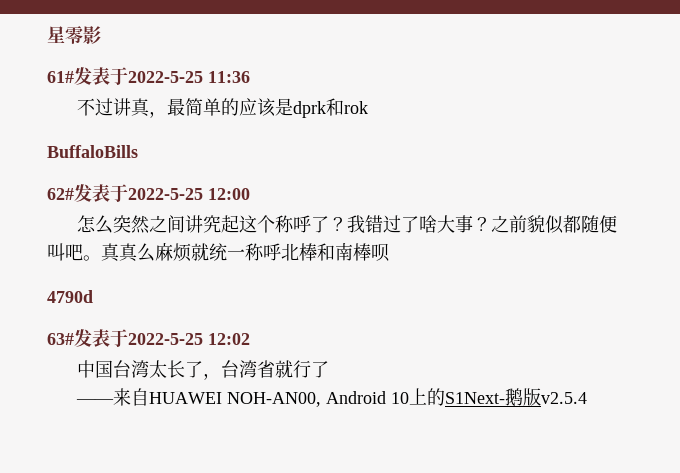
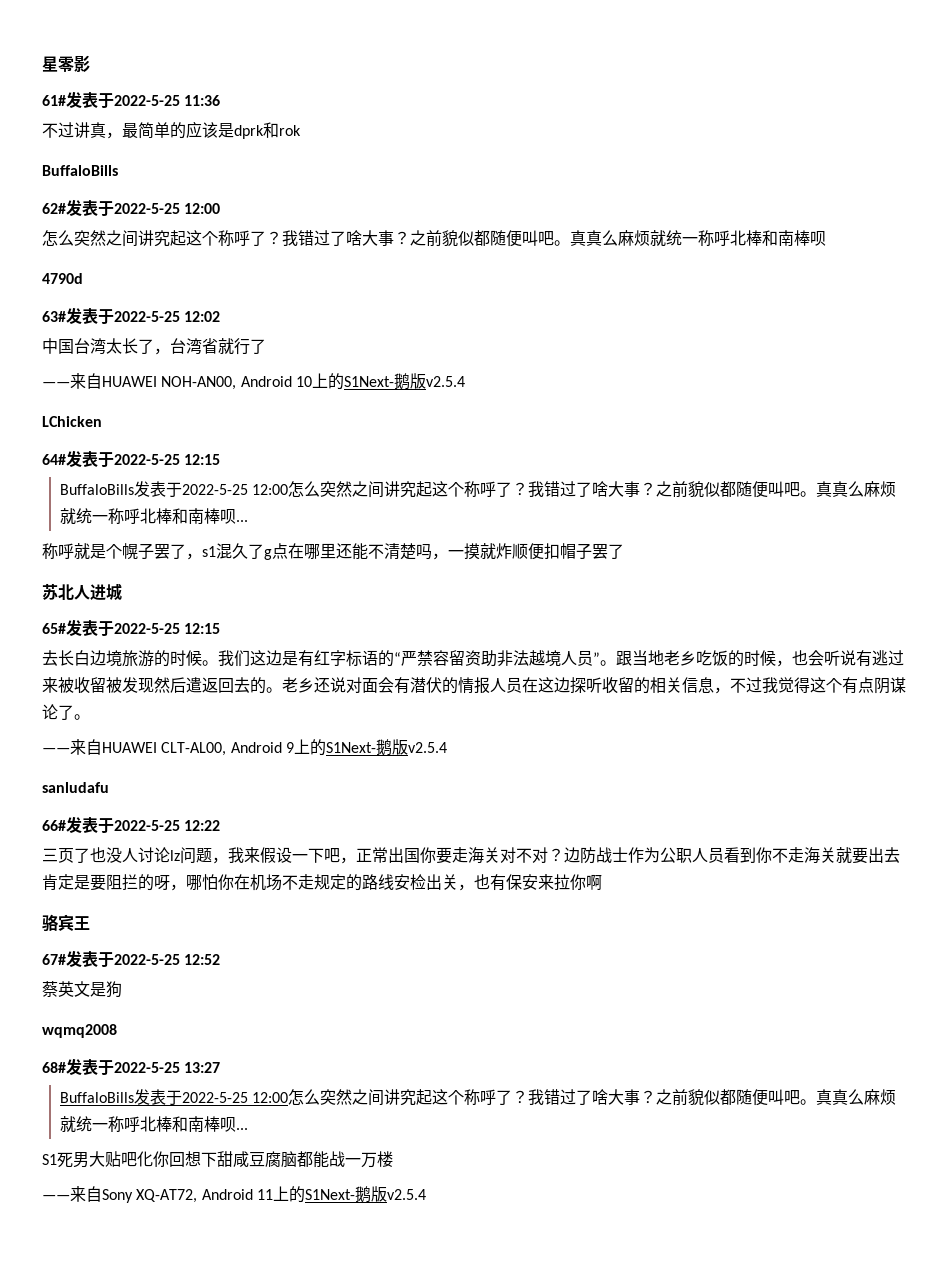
+ LChicken
+ 64#发表于2022-5-25 12:15
+ BuffaloBills发表于2022-5-25 12:00怎么突然之间讲究起这个称呼了？我错过了啥大事？之前貌似都随便叫吧。真真么麻烦就统一称呼北棒和南棒呗...
+ 称呼就是个幌子罢了，s1混久了g点在哪里还能不清楚吗，一摸就炸顺便扣帽子罢了
+ 苏北人进城
+ 65#发表于2022-5-25 12:15
+ 去长白边境旅游的时候。我们这边是有红字标语的“严禁容留资助非法越境人员”。跟当地老乡吃饭的时候，也会听说有逃过来被收留被发现然后遣返回去的。老乡还说对面会有潜伏的情报人员在这边探听收留的相关信息，不过我觉得这个有点阴谋论了。
+ ——来自HUAWEI CLT-AL00, Android 9上的S1Next-鹅版v2.5.4
+ sanludafu
+ 66#发表于2022-5-25 12:22
+ 三页了也没人讨论lz问题，我来假设一下吧，正常出国你要走海关对不对？边防战士作为公职人员看到你不走海关就要出去肯定是要阻拦的呀，哪怕你在机场不走规定的路线安检出关，也有保安来拉你啊
+ 骆宾王
+ 67#发表于2022-5-25 12:52
+ 蔡英文是狗
+ wqmq2008
+ 68#发表于2022-5-25 13:27
+ BuffaloBills发表于2022-5-25 12:00怎么突然之间讲究起这个称呼了？我错过了啥大事？之前貌似都随便叫吧。真真么麻烦就统一称呼北棒和南棒呗...
+ S1死男大贴吧化你回想下甜咸豆腐脑都能战一万楼
+ ——来自Sony XQ-AT72, Android 11上的S1Next-鹅版v2.5.4

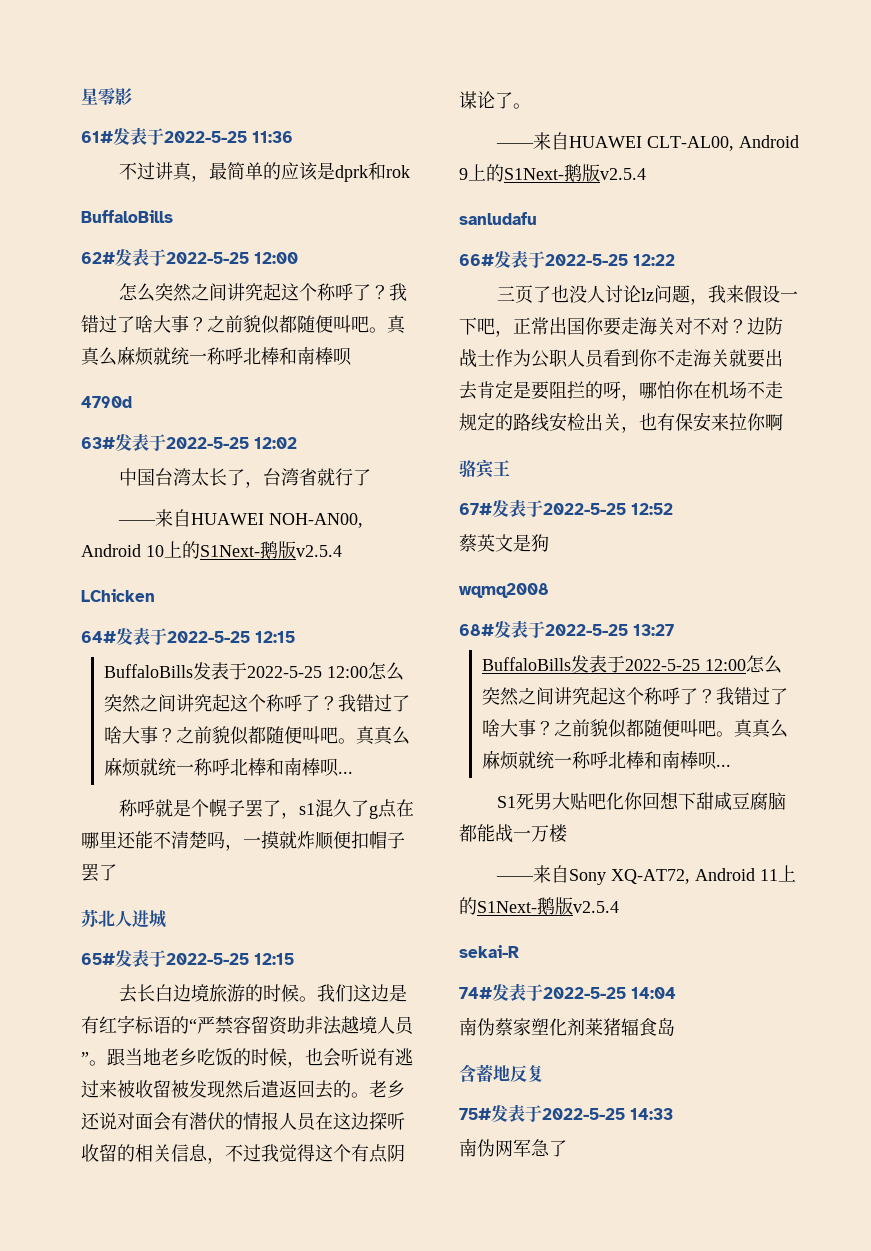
+ sekai-R
+ 74#发表于2022-5-25 14:04
+ 南伪蔡家塑化剂莱猪辐食岛
+ 含蓄地反复
+ 75#发表于2022-5-25 14:33
+ 南伪网军急了

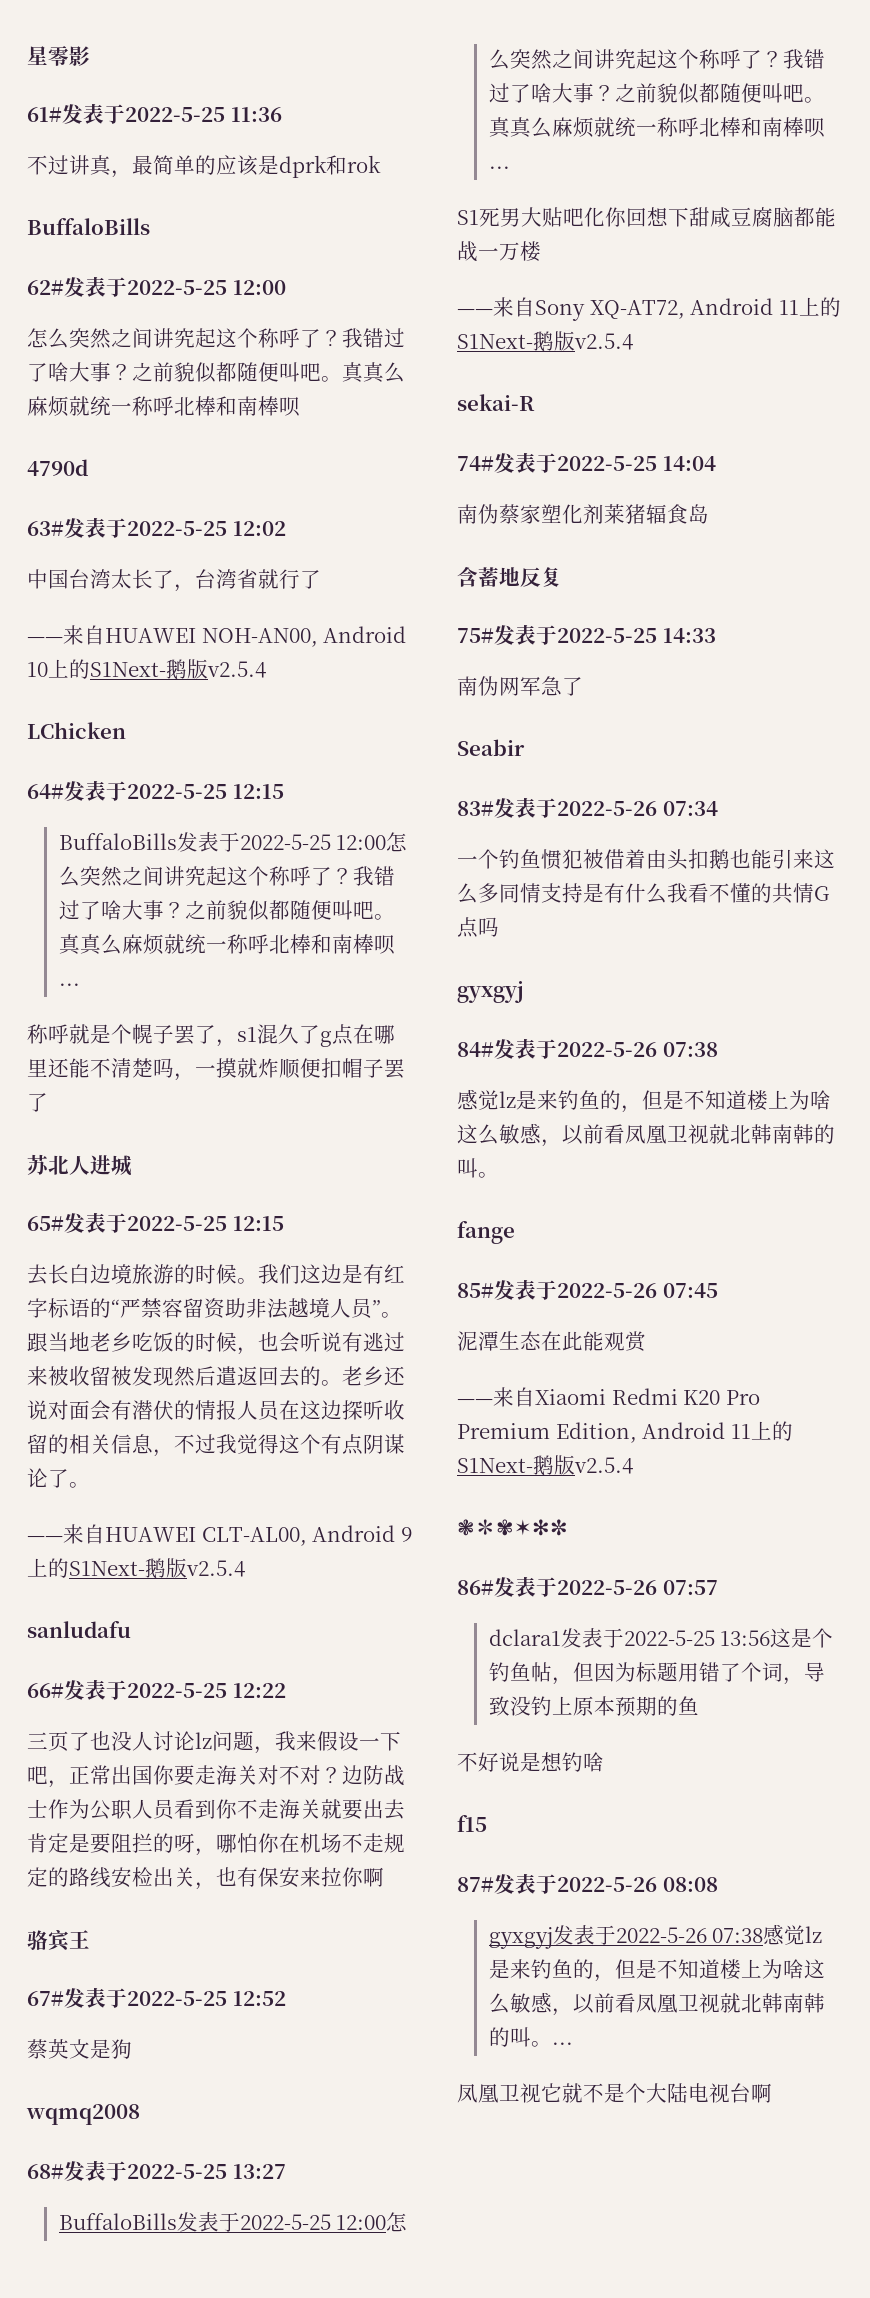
+ Seabir
+ 83#发表于2022-5-26 07:34
+ 一个钓鱼惯犯被借着由头扣鹅也能引来这么多同情支持是有什么我看不懂的共情G点吗
+ gyxgyj
+ 84#发表于2022-5-26 07:38
+ 感觉lz是来钓鱼的，但是不知道楼上为啥这么敏感，以前看凤凰卫视就北韩南韩的叫。
+ fange
+ 85#发表于2022-5-26 07:45
+ 泥潭生态在此能观赏
+ ——来自Xiaomi Redmi K20 Pro Premium Edition, Android 11上的S1Next-鹅版v2.5.4
+ ❃✽✾✶✻✼
+ 86#发表于2022-5-26 07:57
+ dclara1发表于2022-5-25 13:56这是个钓鱼帖，但因为标题用错了个词，导致没钓上原本预期的鱼
+ 不好说是想钓啥
+ f15
+ 87#发表于2022-5-26 08:08
+ gyxgyj发表于2022-5-26 07:38感觉lz是来钓鱼的，但是不知道楼上为啥这么敏感，以前看凤凰卫视就北韩南韩的叫。...
+ 凤凰卫视它就不是个大陆电视台啊

